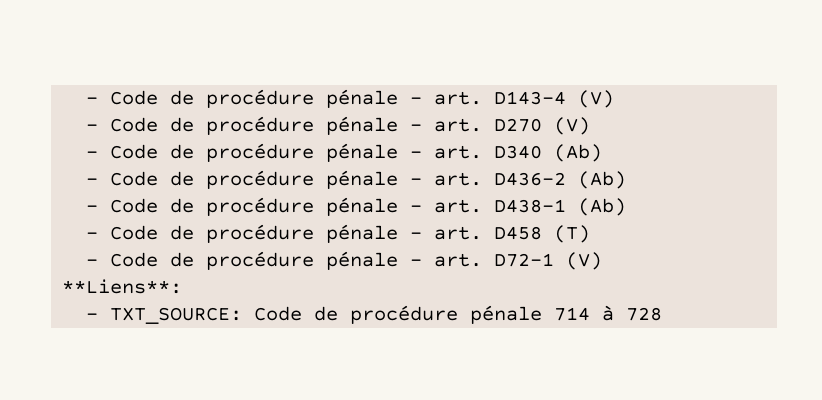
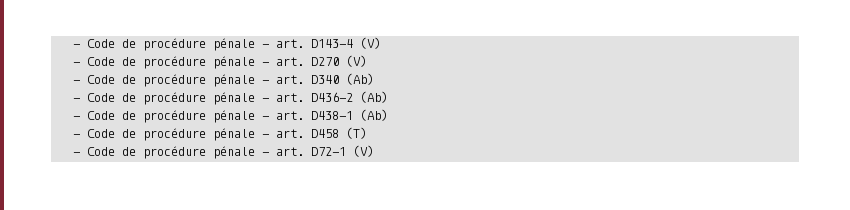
- **Liens**:
- - TXT_SOURCE: Code de procédure pénale 714 à 728

